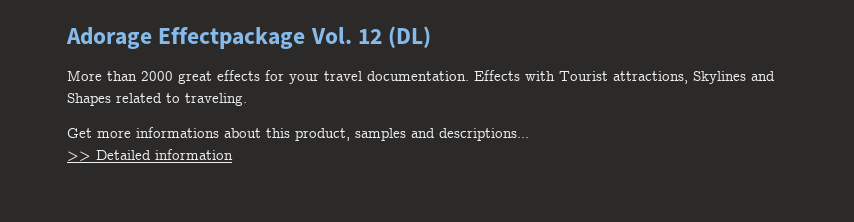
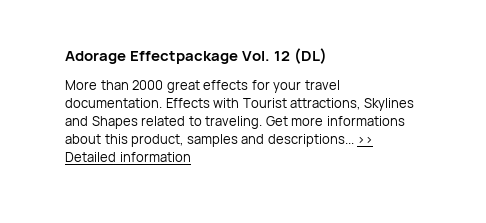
- Effects with Tourist attractions, Skylines and Shapes related to traveling.
- Get more informations about this product, samples and descriptions...
- >> Detailed information
+ Effects with Tourist attractions, Skylines and Shapes related to traveling. Get more informations about this product, samples and descriptions... >> Detailed information

